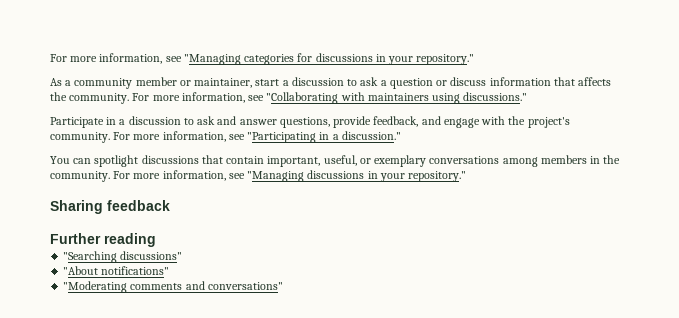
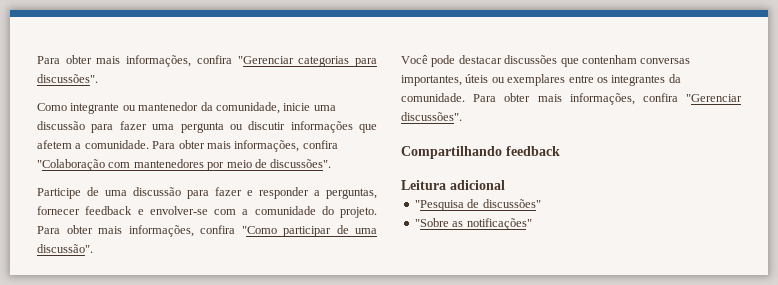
- For more information, see "Managing categories for discussions in your repository."
- As a community member or maintainer, start a discussion to ask a question or discuss information that affects the community. For more information, see "Collaborating with maintainers using discussions."
- Participate in a discussion to ask and answer questions, provide feedback, and engage with the project's community. For more information, see "Participating in a discussion."
- You can spotlight discussions that contain important, useful, or exemplary conversations among members in the community. For more information, see "Managing discussions in your repository."
- Sharing feedback
- Further reading
- "Searching discussions"
- "About notifications"
- "Moderating comments and conversations"
+ Para obter mais informações, confira "Gerenciar categorias para discussões".
+ Como integrante ou mantenedor da comunidade, inicie uma discussão para fazer uma pergunta ou discutir informações que afetem a comunidade. Para obter mais informações, confira "Colaboração com mantenedores por meio de discussões".
+ Participe de uma discussão para fazer e responder a perguntas, fornecer feedback e envolver-se com a comunidade do projeto. Para obter mais informações, confira "Como participar de uma discussão".
+ Você pode destacar discussões que contenham conversas importantes, úteis ou exemplares entre os integrantes da comunidade. Para obter mais informações, confira "Gerenciar discussões".
+ Compartilhando feedback
+ Leitura adicional
+ "Pesquisa de discussões"
+ "Sobre as notificações"

